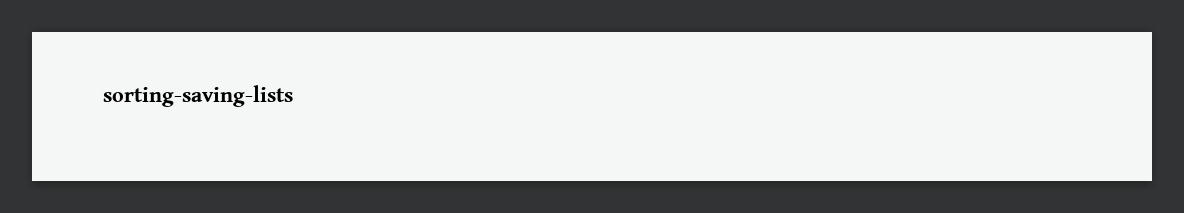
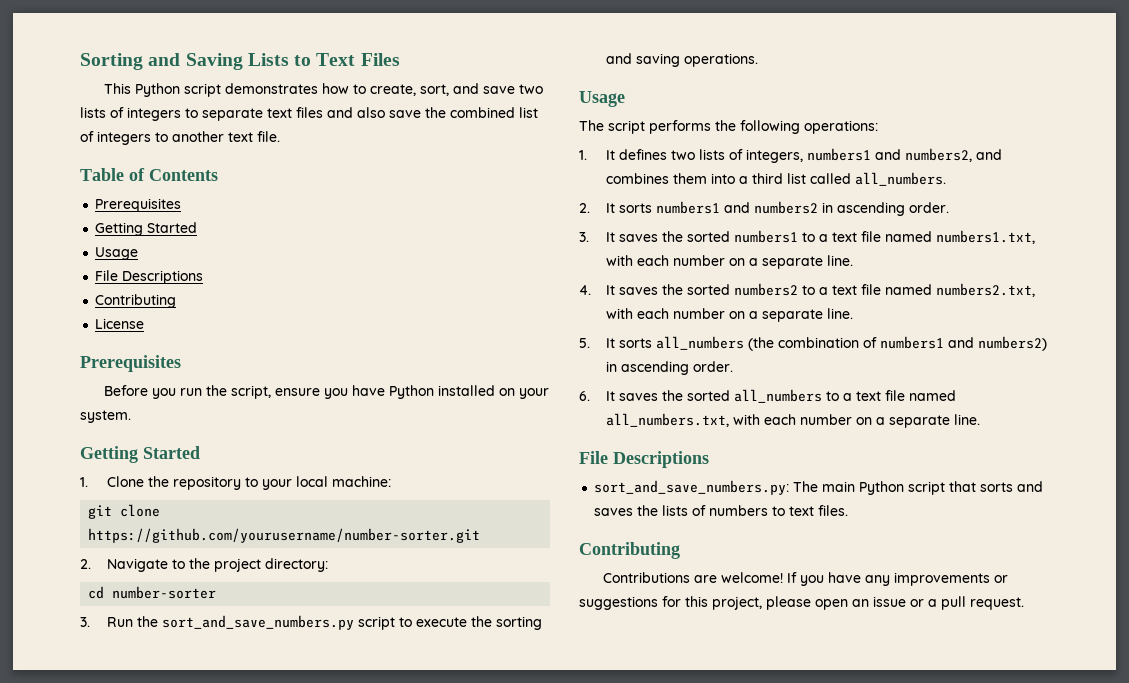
- sorting-saving-lists
+ Sorting and Saving Lists to Text Files
+ This Python script demonstrates how to create, sort, and save two lists of integers to separate text files and also save the combined list of integers to another text file.
+ Table of Contents
+ Prerequisites
+ Getting Started
+ Usage
+ File Descriptions
+ Contributing
+ License
+ Prerequisites
+ Before you run the script, ensure you have Python installed on your system.
+ Getting Started
+ 1. Clone the repository to your local machine:
+ git clone https://github.com/yourusername/number-sorter.git
+ 2. Navigate to the project directory:
+ cd number-sorter
+ 3. Run the sort_and_save_numbers.py script to execute the sorting and saving operations.
+ Usage
+ The script performs the following operations:
+ 1. It defines two lists of integers, numbers1 and numbers2, and combines them into a third list called all_numbers.
+ 2. It sorts numbers1 and numbers2 in ascending order.
+ 3. It saves the sorted numbers1 to a text file named numbers1.txt, with each number on a separate line.
+ 4. It saves the sorted numbers2 to a text file named numbers2.txt, with each number on a separate line.
+ 5. It sorts all_numbers (the combination of numbers1 and numbers2) in ascending order.
+ 6. It saves the sorted all_numbers to a text file named all_numbers.txt, with each number on a separate line.
+ File Descriptions
+ sort_and_save_numbers.py: The main Python script that sorts and saves the lists of numbers to text files.
+ Contributing
+ Contributions are welcome! If you have any improvements or suggestions for this project, please open an issue or a pull request.

